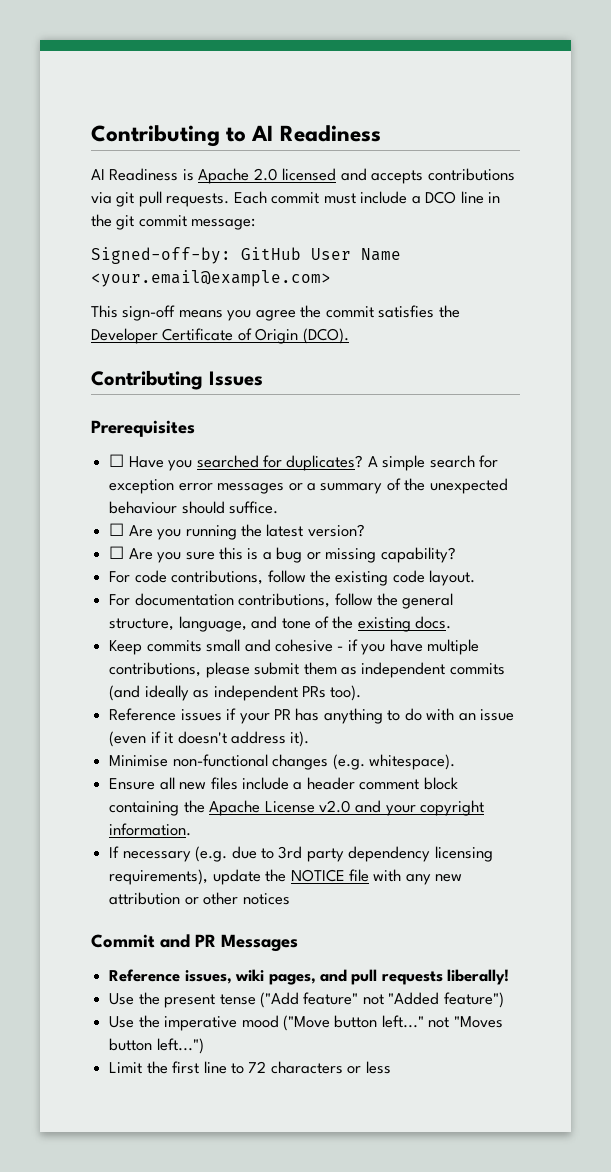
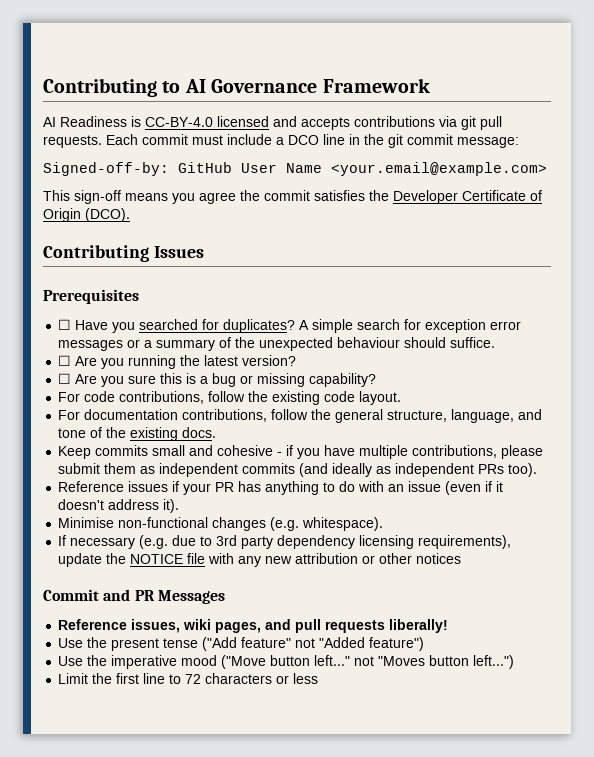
- Contributing to AI Readiness
+ Contributing to AI Governance Framework
- AI Readiness is Apache 2.0 licensed and accepts contributions via git pull requests.
+ AI Readiness is CC-BY-4.0 licensed and accepts contributions via git pull requests.
- Ensure all new files include a header comment block containing the Apache License v2.0 and your copyright information.

